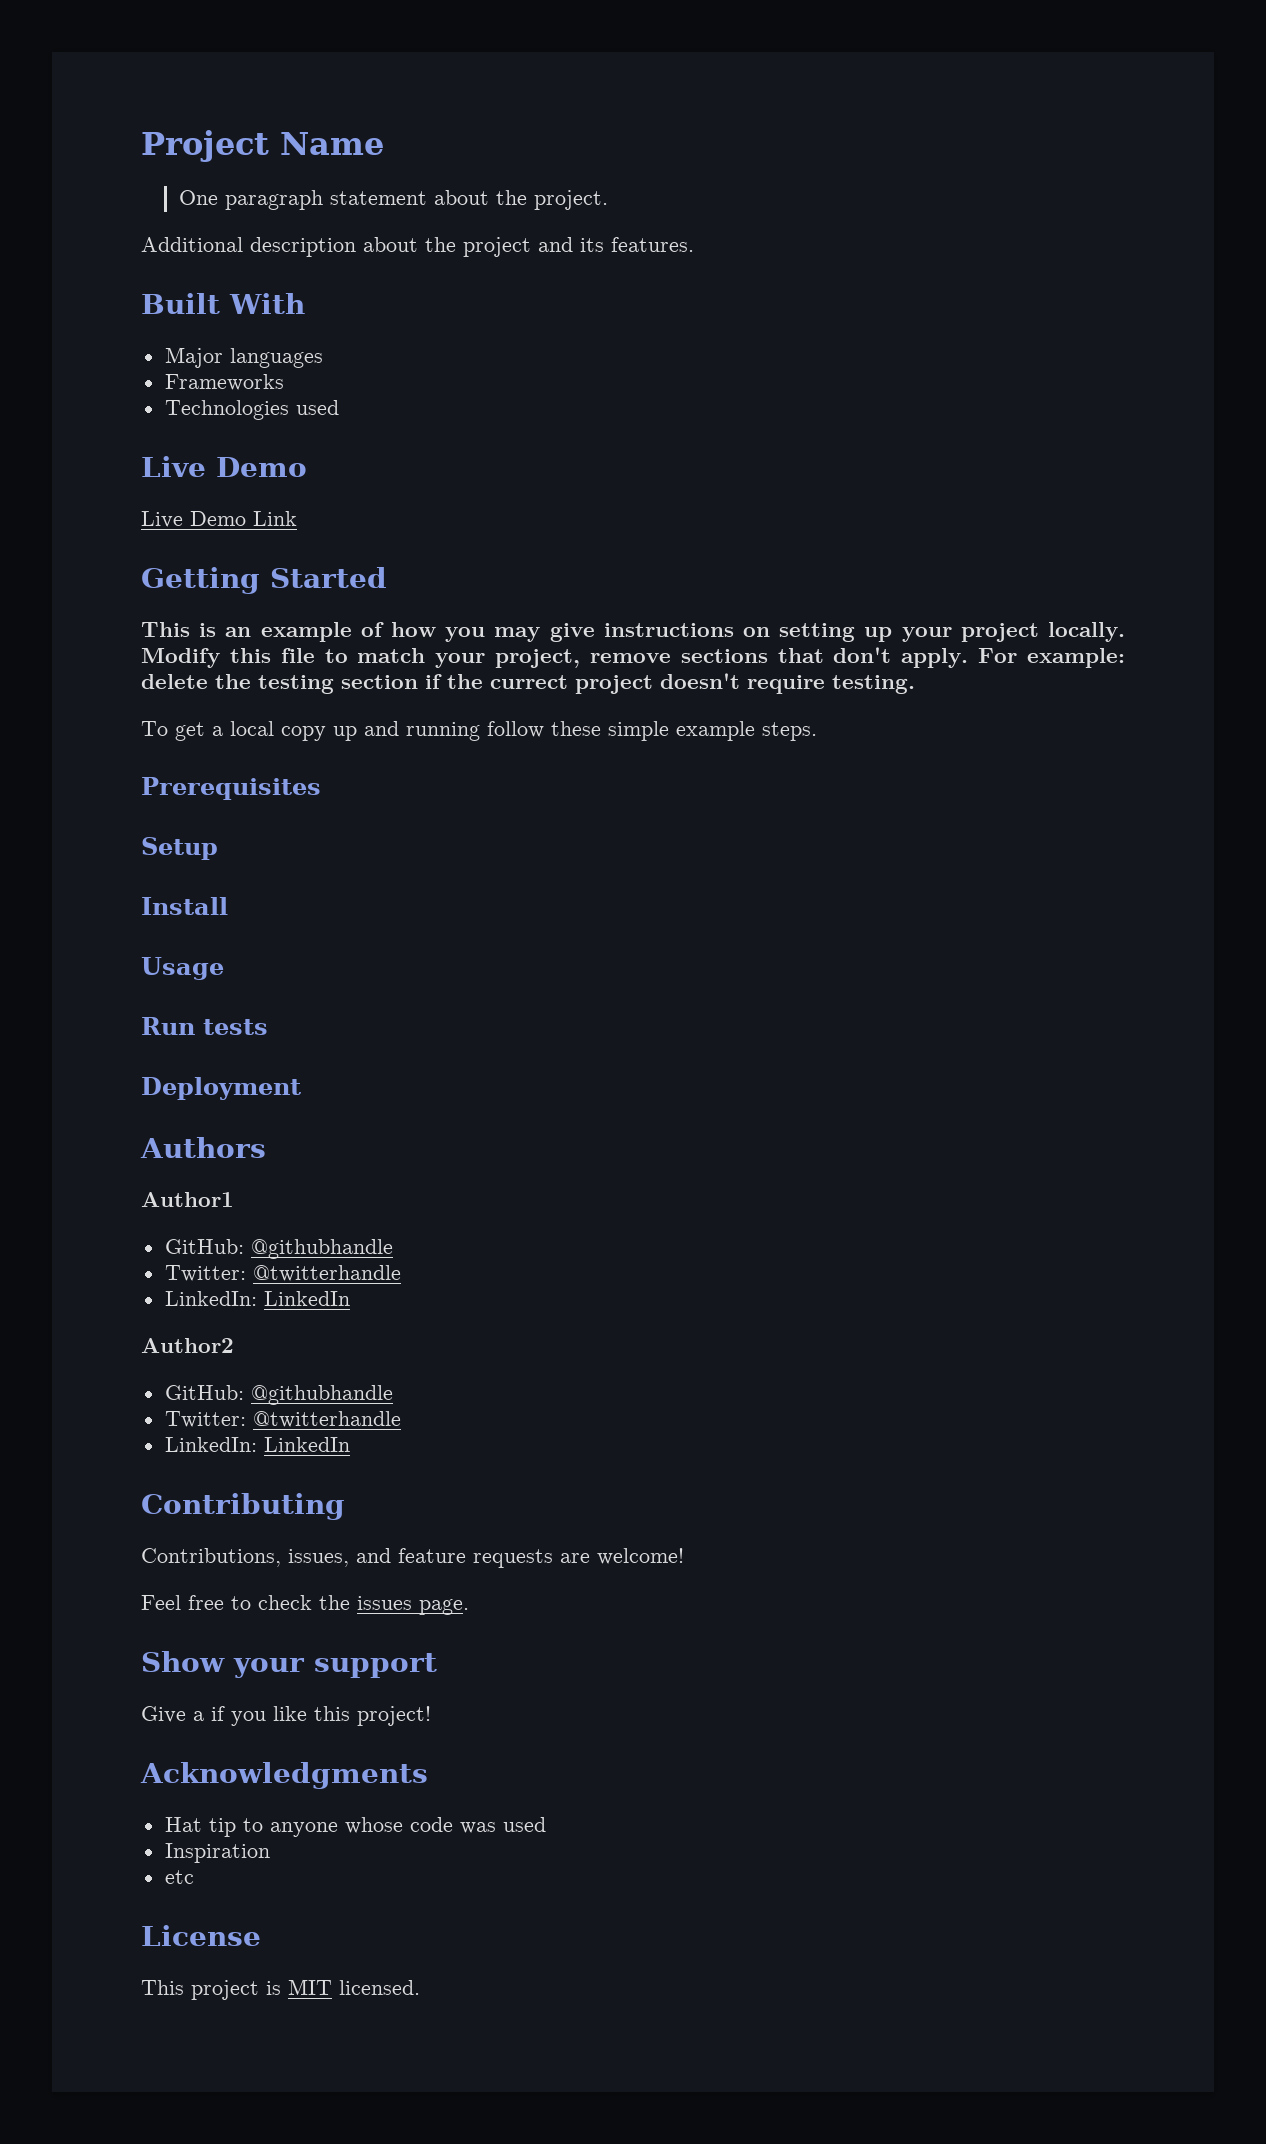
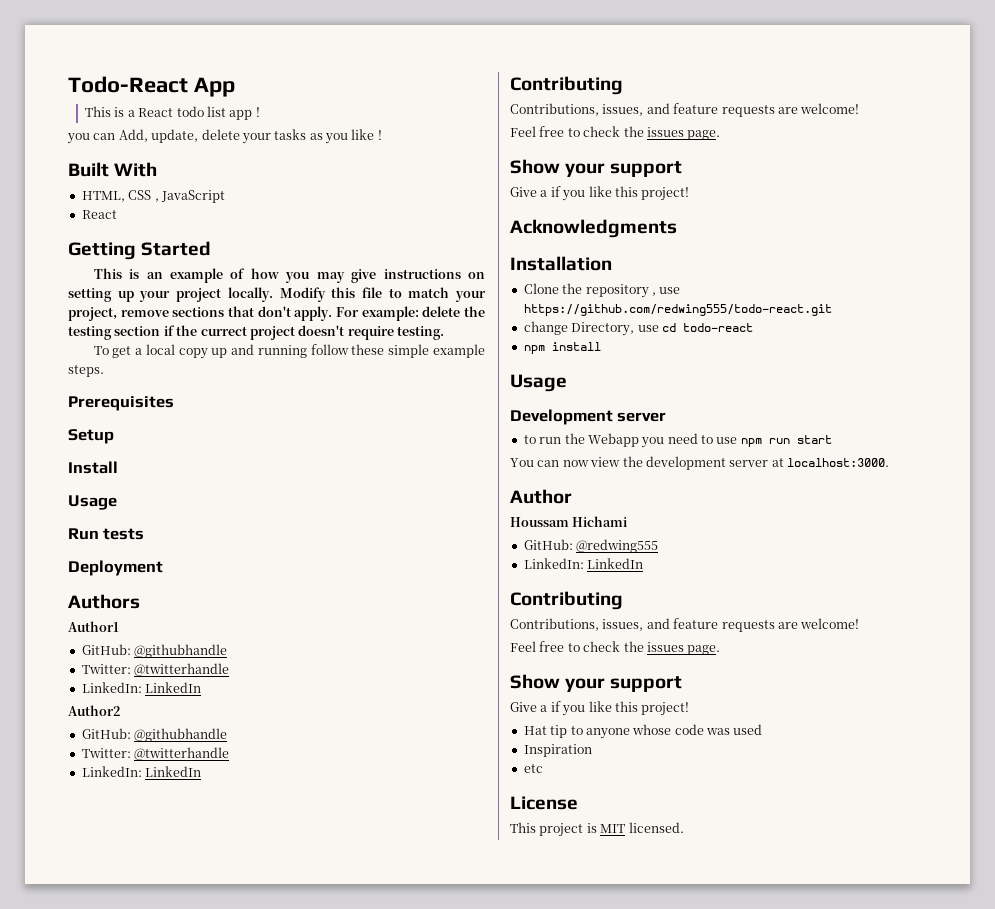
- Project Name
- One paragraph statement about the project.
- Additional description about the project and its features.
+ Todo-React App
+ This is a React todo list app !
+ you can Add, update, delete your tasks as you like !
  Built With
- Major languages
- Frameworks
- Technologies used
- Live Demo
- Live Demo Link
+ HTML, CSS , JavaScript
+ React
+ Installation
+ Clone the repository , use https://github.com/redwing555/todo-react.git
+ change Directory, use cd todo-react
+ npm install
+ Usage
+ Development server
+ to run the Webapp you need to use npm run start
+ You can now view the development server at localhost:3000.
+ Author
+ Houssam Hichami
+ GitHub: @redwing555
+ LinkedIn: LinkedIn
+ Contributing
+ Contributions, issues, and feature requests are welcome!
+ Feel free to check the issues page.
+ Show your support
+ Give a if you like this project!

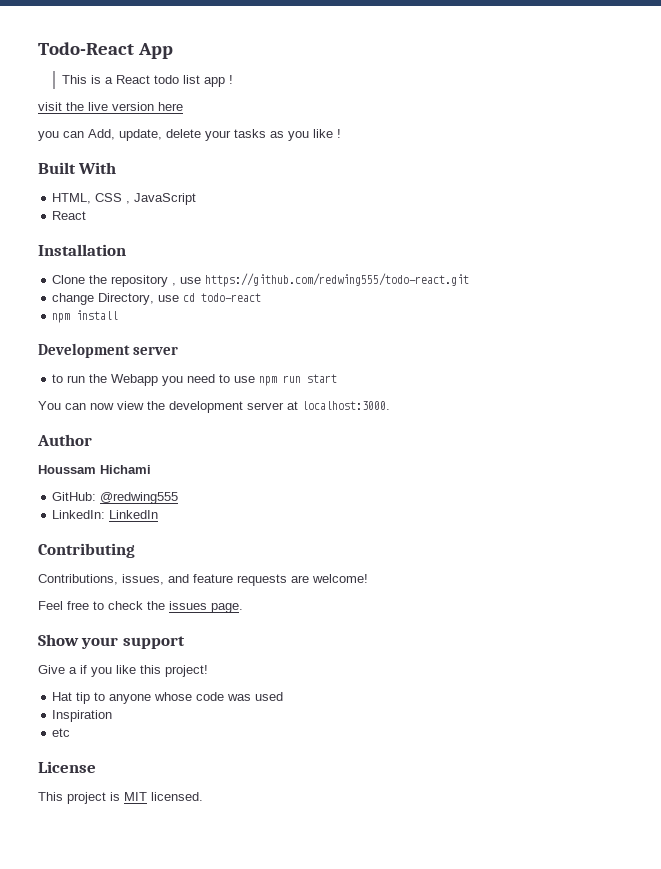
+ visit the live version here
- Getting Started
- This is an example of how you may give instructions on setting up your project locally. Modify this file to match your project, remove sections that don't apply. For example: delete the testing section if the currect project doesn't require testing.
- To get a local copy up and running follow these simple example steps.
- Prerequisites
- Setup
- Install
- Usage
- Run tests
- Deployment
- Authors
- Author1
- GitHub: @githubhandle
- Twitter: @twitterhandle
- LinkedIn: LinkedIn
- Author2
- GitHub: @githubhandle
- Twitter: @twitterhandle
- LinkedIn: LinkedIn
- Contributing
- Contributions, issues, and feature requests are welcome!
- Feel free to check the issues page.
- Show your support
- Give a if you like this project!
- Acknowledgments
  npm install
- Usage

